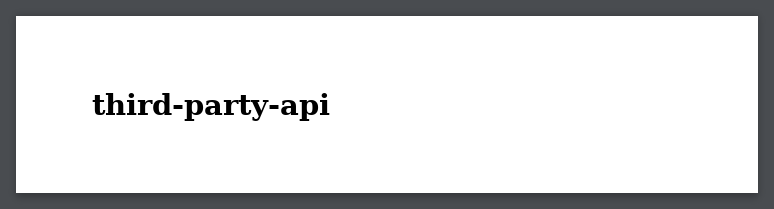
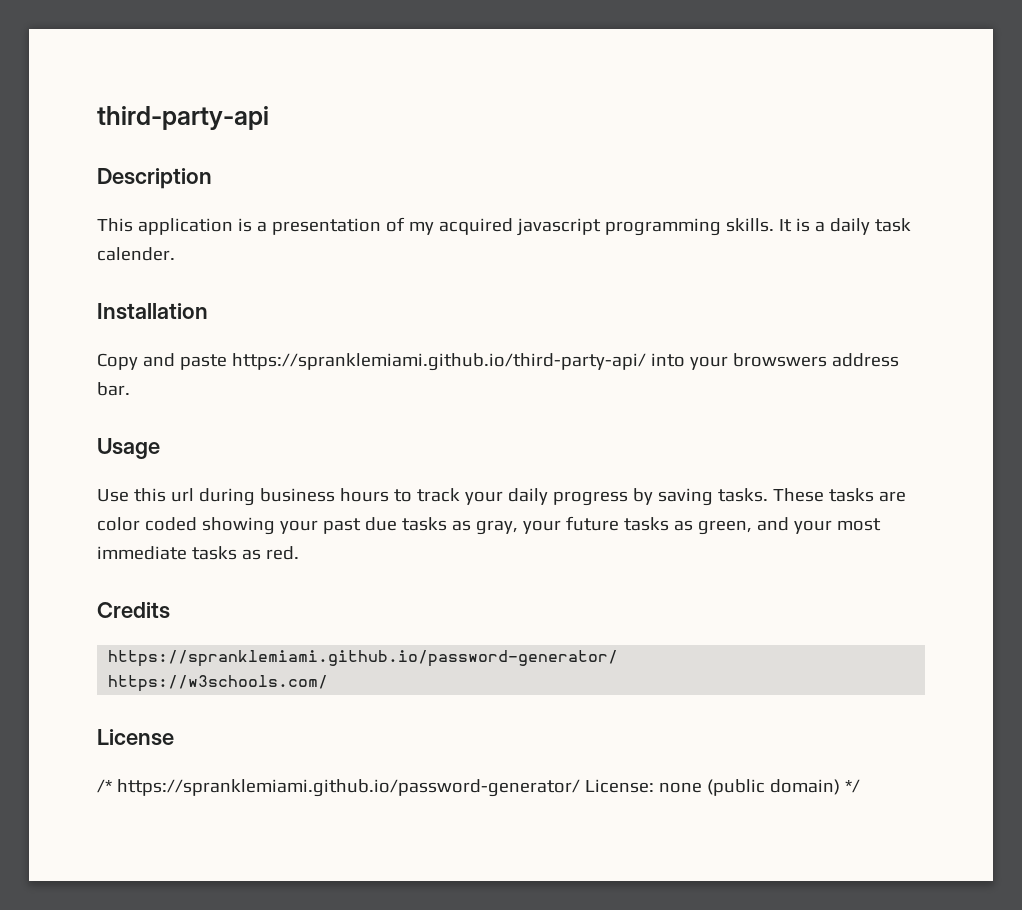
+ Description
+ This application is a presentation of my acquired javascript programming skills. It is a daily task calender.
+ Installation
+ Copy and paste https://spranklemiami.github.io/third-party-api/ into your browswers address bar.
+ Usage
+ Use this url during business hours to track your daily progress by saving tasks. These tasks are color coded showing your past due tasks as gray, your future tasks as green, and your most immediate tasks as red.
+ Credits
+ https://spranklemiami.github.io/password-generator/
+ https://w3schools.com/
+ License
+ /* https://spranklemiami.github.io/password-generator/ License: none (public domain) */

